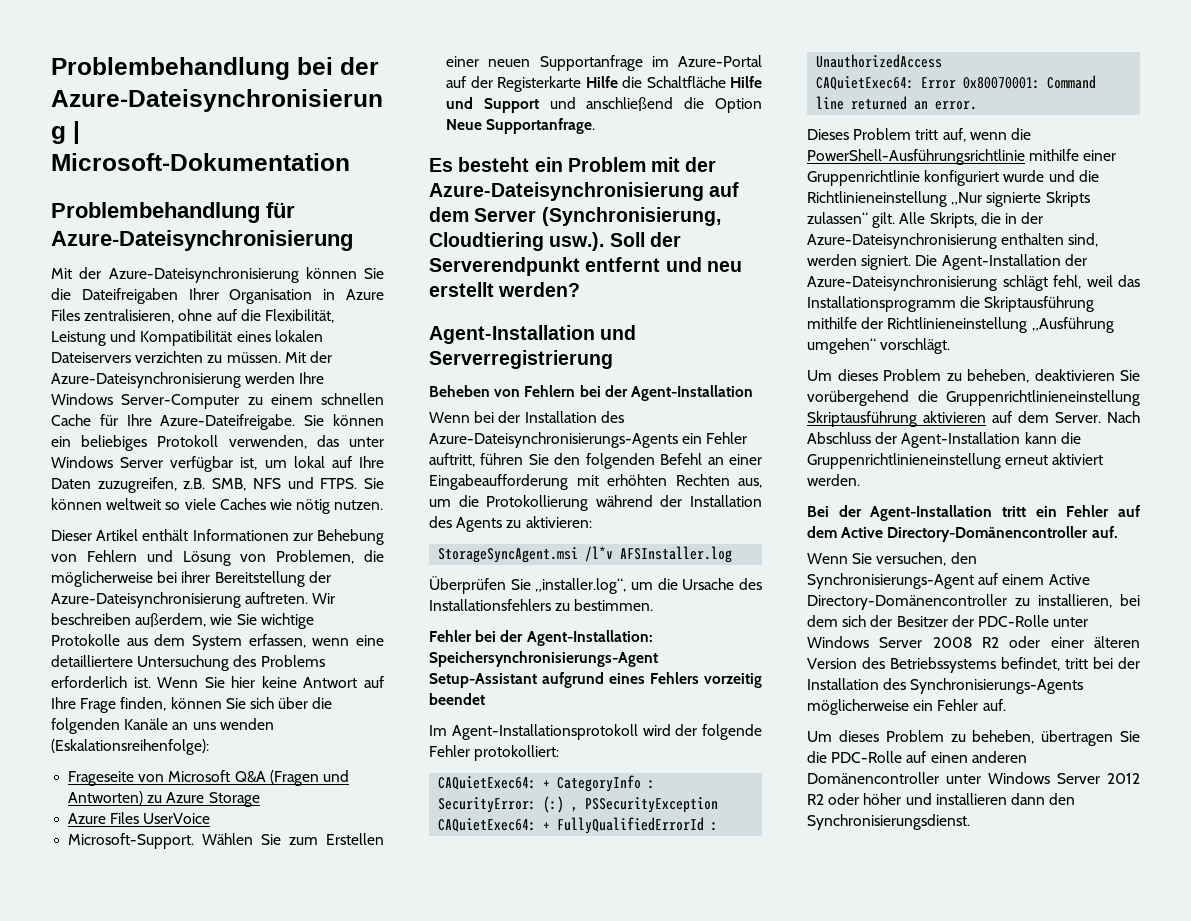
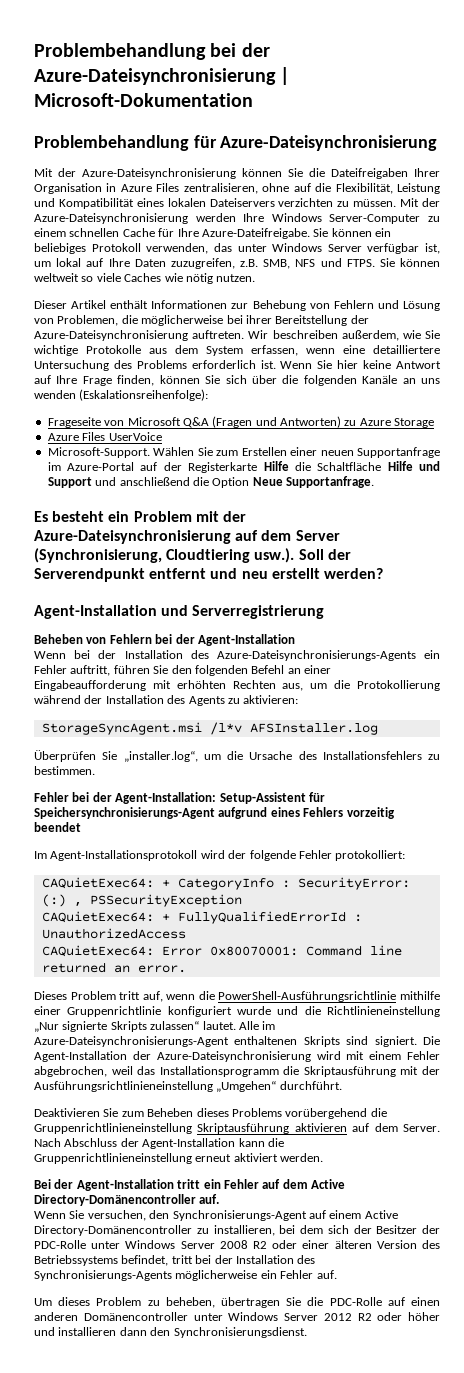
- Fehler bei der Agent-Installation: Speichersynchronisierungs-Agent Setup-Assistant aufgrund eines Fehlers vorzeitig beendet
+ Fehler bei der Agent-Installation: Setup-Assistent für Speichersynchronisierungs-Agent aufgrund eines Fehlers vorzeitig beendet
- Dieses Problem tritt auf, wenn die PowerShell-Ausführungsrichtlinie mithilfe einer Gruppenrichtlinie konfiguriert wurde und die Richtlinieneinstellung „Nur signierte Skripts zulassen“ gilt. Alle Skripts, die in der Azure-Dateisynchronisierung enthalten sind, werden signiert.
+ Dieses Problem tritt auf, wenn die PowerShell-Ausführungsrichtlinie mithilfe einer Gruppenrichtlinie konfiguriert wurde und die Richtlinieneinstellung „Nur signierte Skripts zulassen“ lautet. Alle im Azure-Dateisynchronisierungs-Agent enthaltenen Skripts sind signiert.
- Die Agent-Installation der Azure-Dateisynchronisierung schlägt fehl, weil das Installationsprogramm die Skriptausführung mithilfe der Richtlinieneinstellung „Ausführung umgehen“ vorschlägt.
- Um dieses Problem zu beheben, deaktivieren Sie vorübergehend die Gruppenrichtlinieneinstellung Skriptausführung aktivieren auf dem Server.
+ Die Agent-Installation der Azure-Dateisynchronisierung wird mit einem Fehler abgebrochen, weil das Installationsprogramm die Skriptausführung mit der Ausführungsrichtlinieneinstellung „Umgehen“ durchführt.
+ Deaktivieren Sie zum Beheben dieses Problems vorübergehend die Gruppenrichtlinieneinstellung Skriptausführung aktivieren auf dem Server.

